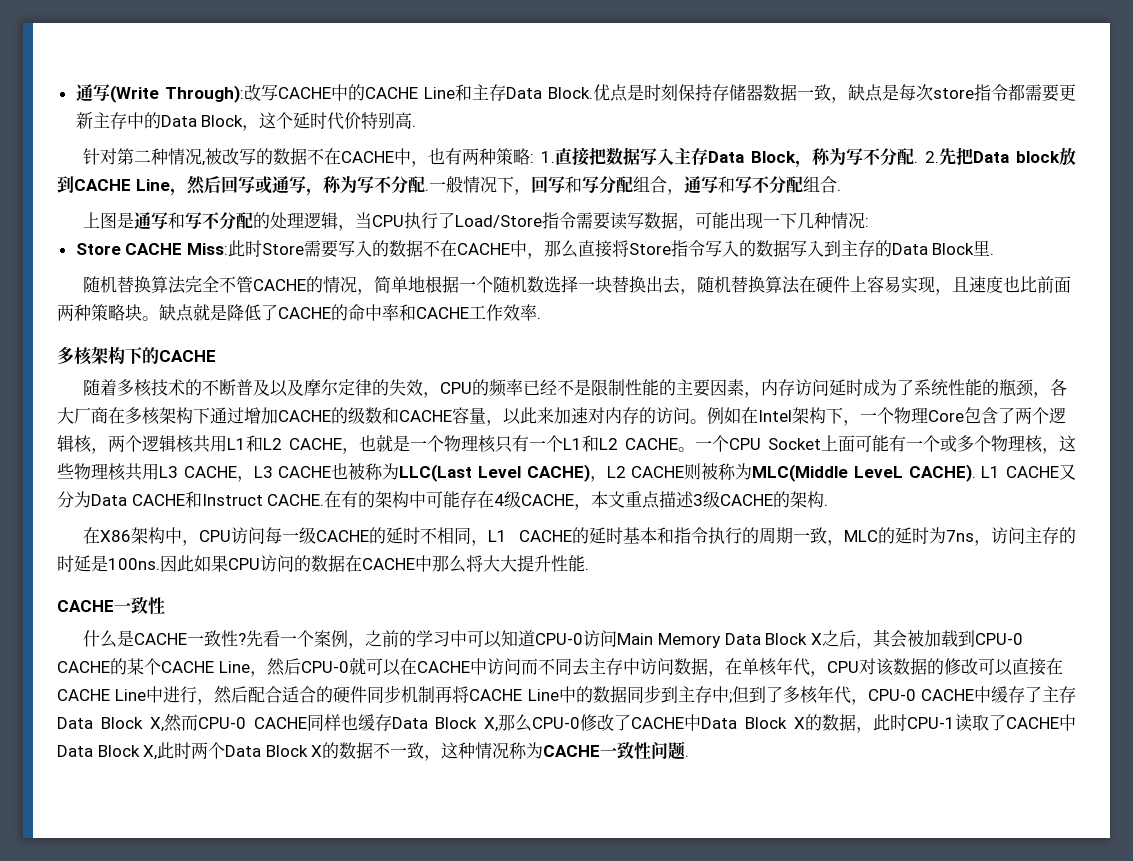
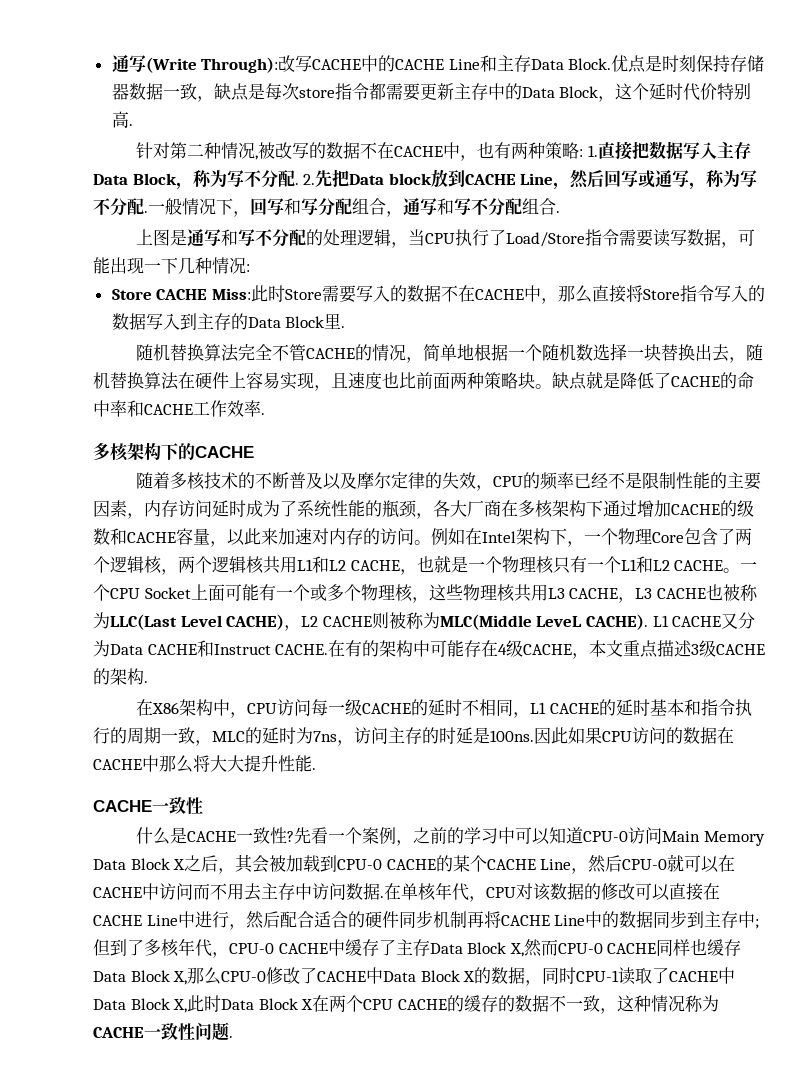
- 先看一个案例，之前的学习中可以知道CPU-0访问Main Memory Data Block X之后，其会被加载到CPU-0 CACHE的某个CACHE Line，然后CPU-0就可以在CACHE中访问而不同去主存中访问数据，在单核年代，CPU对该数据的修改可以直接在CACHE Line中进行，然后配合适合的硬件同步机制再将CACHE Line中的数据同步到主存中;
+ 先看一个案例，之前的学习中可以知道CPU-0访问Main Memory Data Block X之后，其会被加载到CPU-0 CACHE的某个CACHE Line，然后CPU-0就可以在CACHE中访问而不用去主存中访问数据.在单核年代，CPU对该数据的修改可以直接在CACHE Line中进行，然后配合适合的硬件同步机制再将CACHE Line中的数据同步到主存中;
- 但到了多核年代，CPU-0 CACHE中缓存了主存Data Block X,然而CPU-0 CACHE同样也缓存Data Block X,那么CPU-0修改了CACHE中Data Block X的数据，此时CPU-1读取了CACHE中Data Block X,此时两个Data Block X的数据不一致，这种情况称为CACHE一致性问题.
+ 但到了多核年代，CPU-0 CACHE中缓存了主存Data Block X,然而CPU-0 CACHE同样也缓存Data Block X,那么CPU-0修改了CACHE中Data Block X的数据，同时CPU-1读取了CACHE中Data Block X,此时Data Block X在两个CPU CACHE的缓存的数据不一致，这种情况称为CACHE一致性问题.

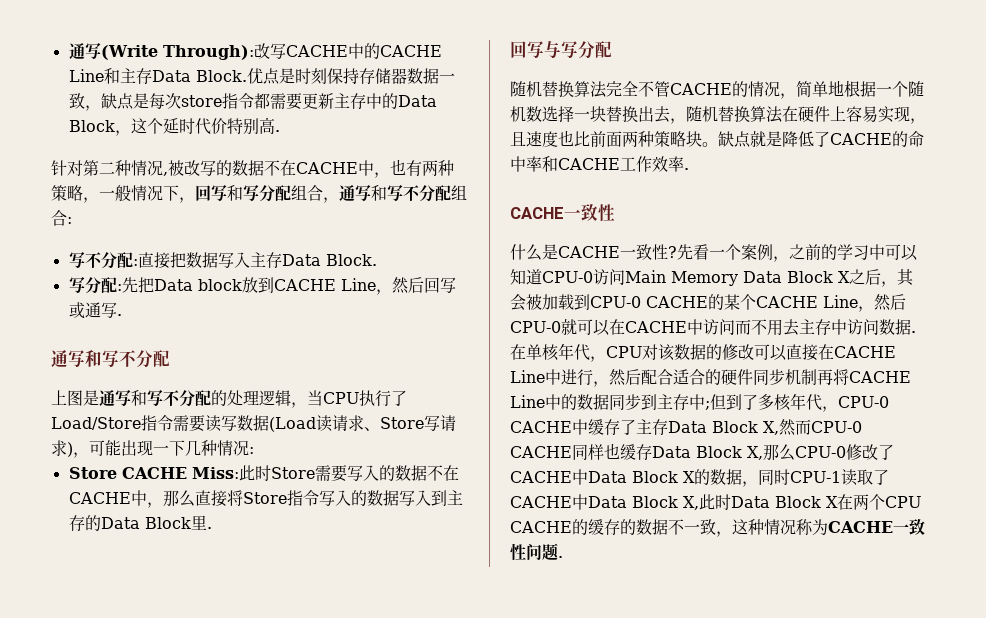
- 针对第二种情况,被改写的数据不在CACHE中，也有两种策略: 1.直接把数据写入主存Data Block，称为写不分配. 2.先把Data block放到CACHE Line，然后回写或通写，称为写不分配.一般情况下，回写和写分配组合，通写和写不分配组合.
+ 针对第二种情况,被改写的数据不在CACHE中，也有两种策略，一般情况下，回写和写分配组合，通写和写不分配组合:
+ 写不分配:直接把数据写入主存Data Block.
+ 写分配:先把Data block放到CACHE Line，然后回写或通写.
+ 通写和写不分配
- 上图是通写和写不分配的处理逻辑，当CPU执行了Load/Store指令需要读写数据，可能出现一下几种情况:
+ 上图是通写和写不分配的处理逻辑，当CPU执行了Load/Store指令需要读写数据(Load读请求、Store写请求)，可能出现一下几种情况:
+ 回写与写分配
- 多核架构下的CACHE
- 随着多核技术的不断普及以及摩尔定律的失效，CPU的频率已经不是限制性能的主要因素，内存访问延时成为了系统性能的瓶颈，各大厂商在多核架构下通过增加CACHE的级数和CACHE容量，以此来加速对内存的访问。例如在Intel架构下，一个物理Core包含了两个逻辑核，两个逻辑核共用L1和L2 CACHE，也就是一个物理核只有一个L1和L2 CACHE。一个CPU Socket上面可能有一个或多个物理核，这些物理核共用L3 CACHE，L3 CACHE也被称为LLC(Last Level CACHE)，L2 CACHE则被称为MLC(Middle LeveL CACHE). L1 CACHE又分为Data CACHE和Instruct CACHE.在有的架构中可能存在4级CACHE，本文重点描述3级CACHE的架构.
- 在X86架构中，CPU访问每一级CACHE的延时不相同，L1 CACHE的延时基本和指令执行的周期一致，MLC的延时为7ns，访问主存的时延是100ns.因此如果CPU访问的数据在CACHE中那么将大大提升性能.

